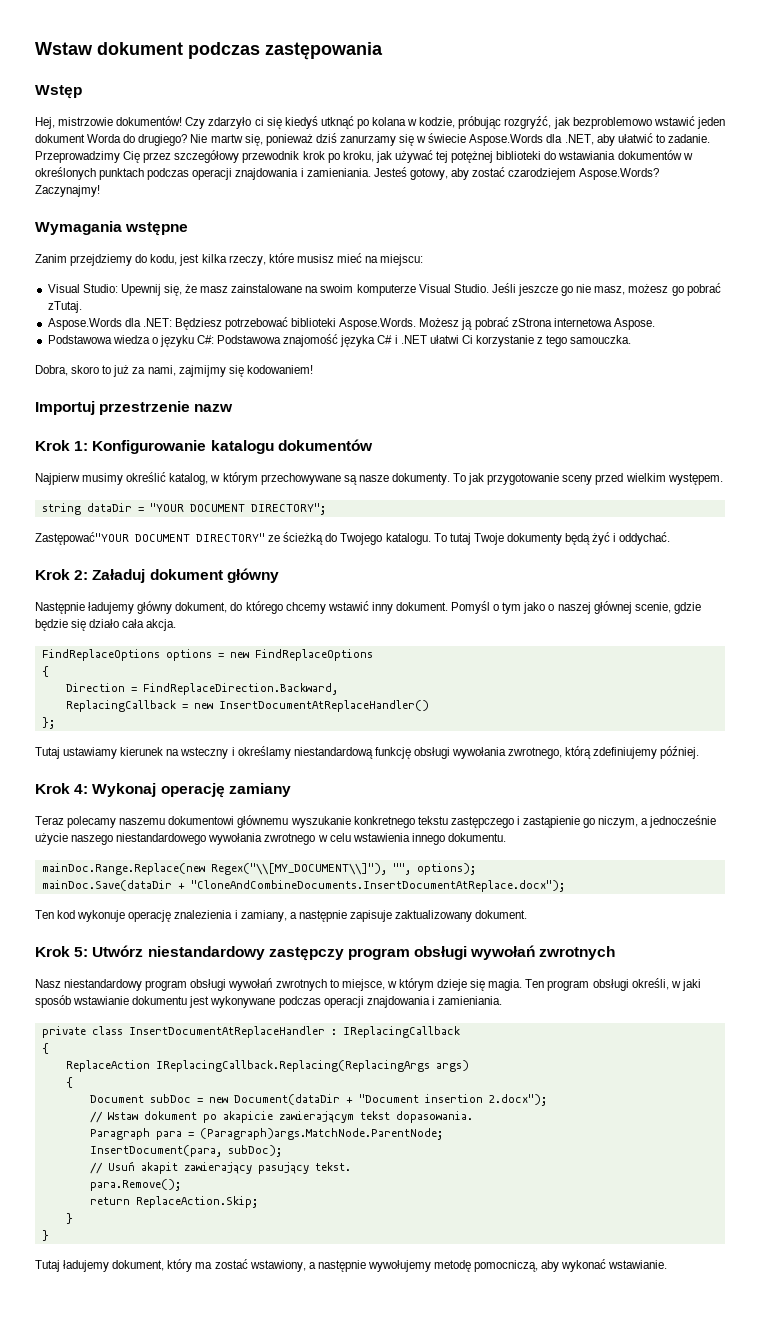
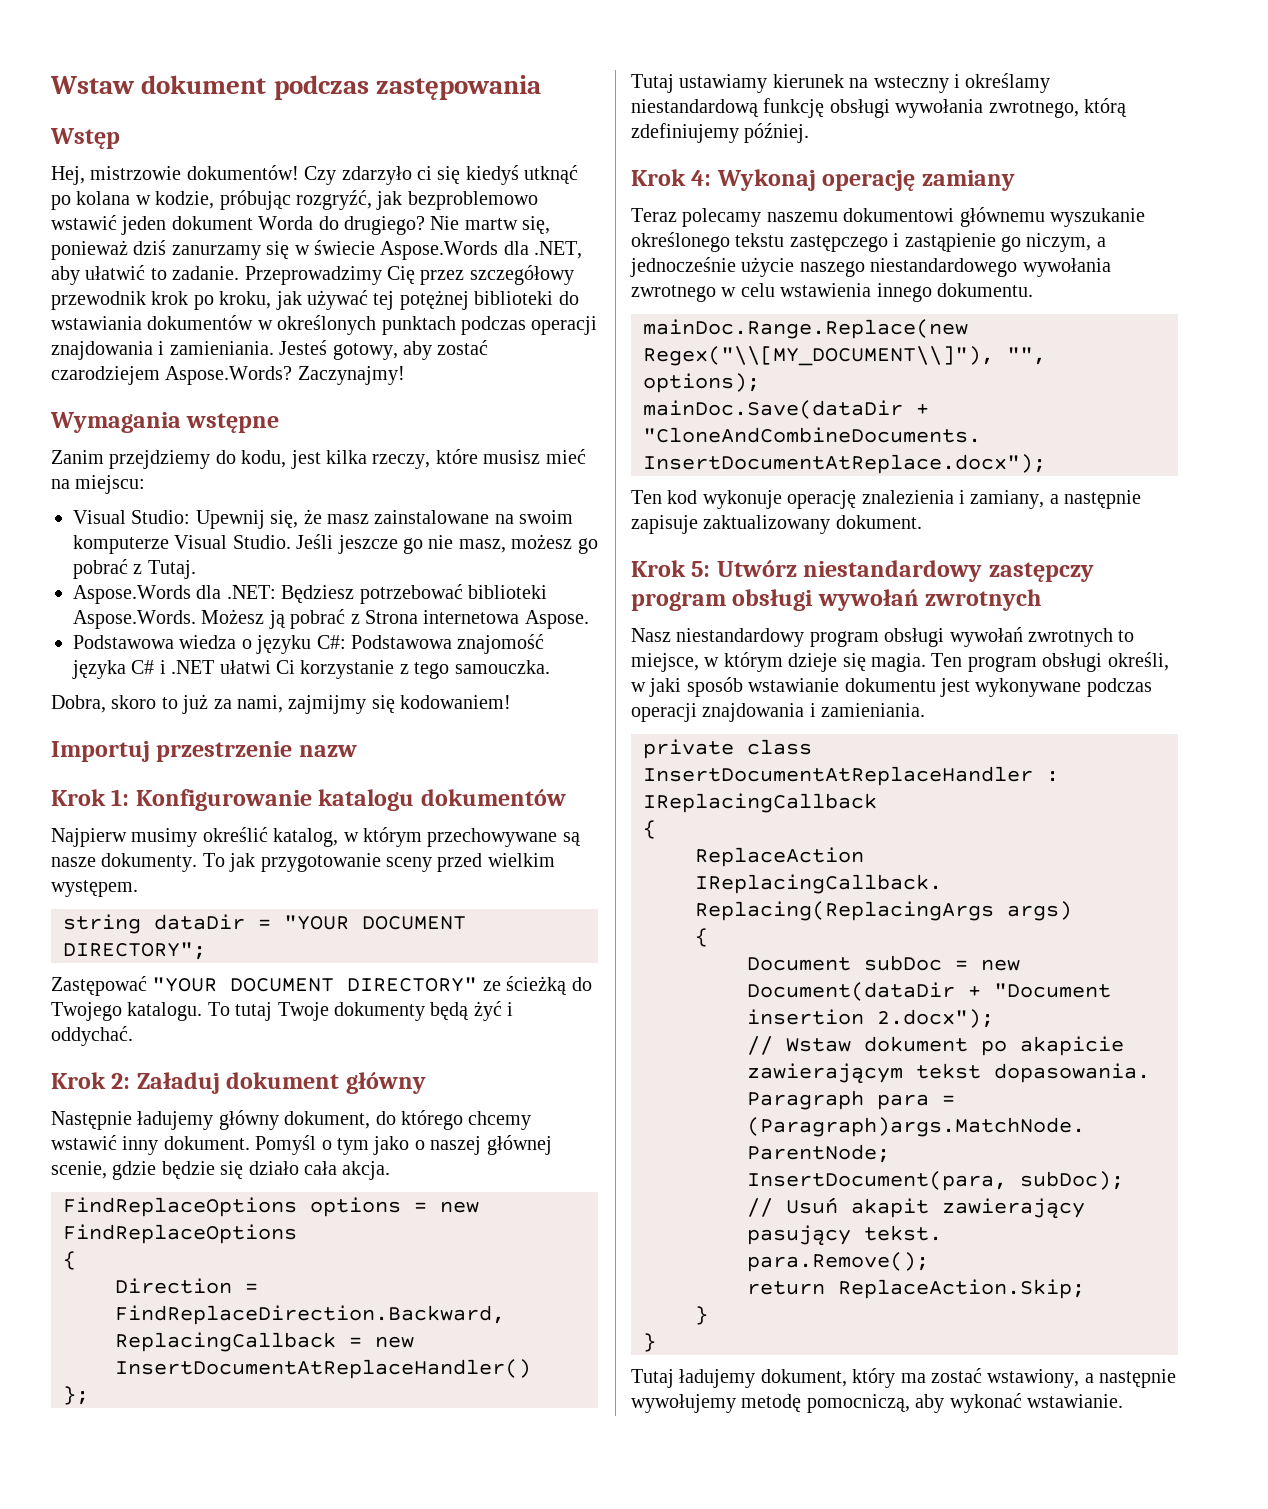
- Jeśli jeszcze go nie masz, możesz go pobrać zTutaj.
+ Jeśli jeszcze go nie masz, możesz go pobrać z Tutaj.
- Aspose.Words dla .NET: Będziesz potrzebować biblioteki Aspose.Words. Możesz ją pobrać zStrona internetowa Aspose.
+ Aspose.Words dla .NET: Będziesz potrzebować biblioteki Aspose.Words. Możesz ją pobrać z Strona internetowa Aspose.
- Zastępować"YOUR DOCUMENT DIRECTORY" ze ścieżką do Twojego katalogu.
+ Zastępować "YOUR DOCUMENT DIRECTORY" ze ścieżką do Twojego katalogu.
- Teraz polecamy naszemu dokumentowi głównemu wyszukanie konkretnego tekstu zastępczego i zastąpienie go niczym, a jednocześnie użycie naszego niestandardowego wywołania zwrotnego w celu wstawienia innego dokumentu.
+ Teraz polecamy naszemu dokumentowi głównemu wyszukanie określonego tekstu zastępczego i zastąpienie go niczym, a jednocześnie użycie naszego niestandardowego wywołania zwrotnego w celu wstawienia innego dokumentu.

